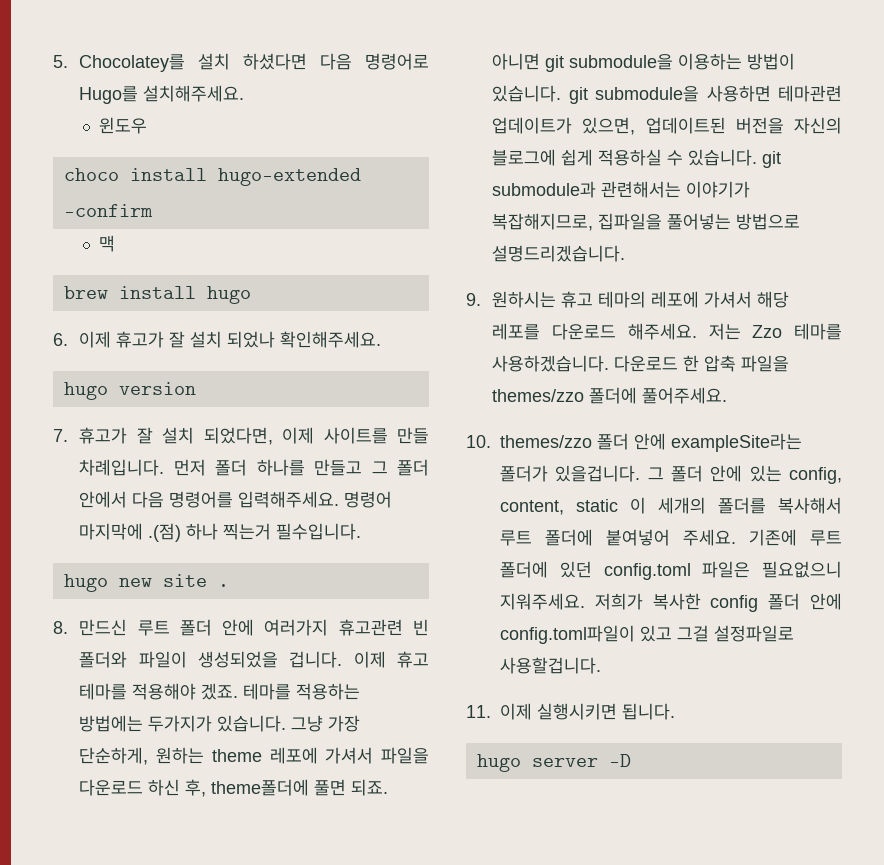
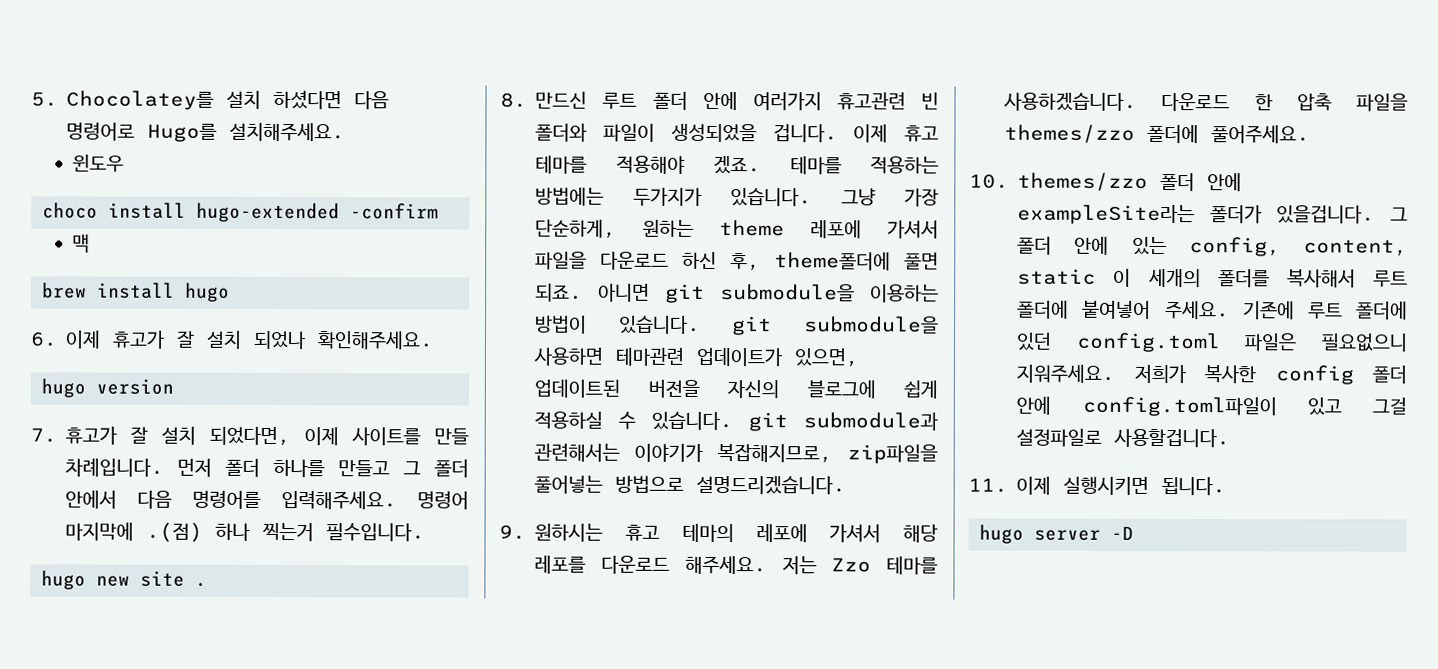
- 아니면 git submodule을 이용하는 방법이 있습니다. git submodule을 사용하면 테마관련 업데이트가 있으면, 업데이트된 버전을 자신의 블로그에 쉽게 적용하실 수 있습니다. git submodule과 관련해서는 이야기가 복잡해지므로, 집파일을 풀어넣는 방법으로 설명드리겠습니다.
+ 아니면 git submodule을 이용하는 방법이 있습니다. git submodule을 사용하면 테마관련 업데이트가 있으면, 업데이트된 버전을 자신의 블로그에 쉽게 적용하실 수 있습니다. git submodule과 관련해서는 이야기가 복잡해지므로, zip파일을 풀어넣는 방법으로 설명드리겠습니다.

